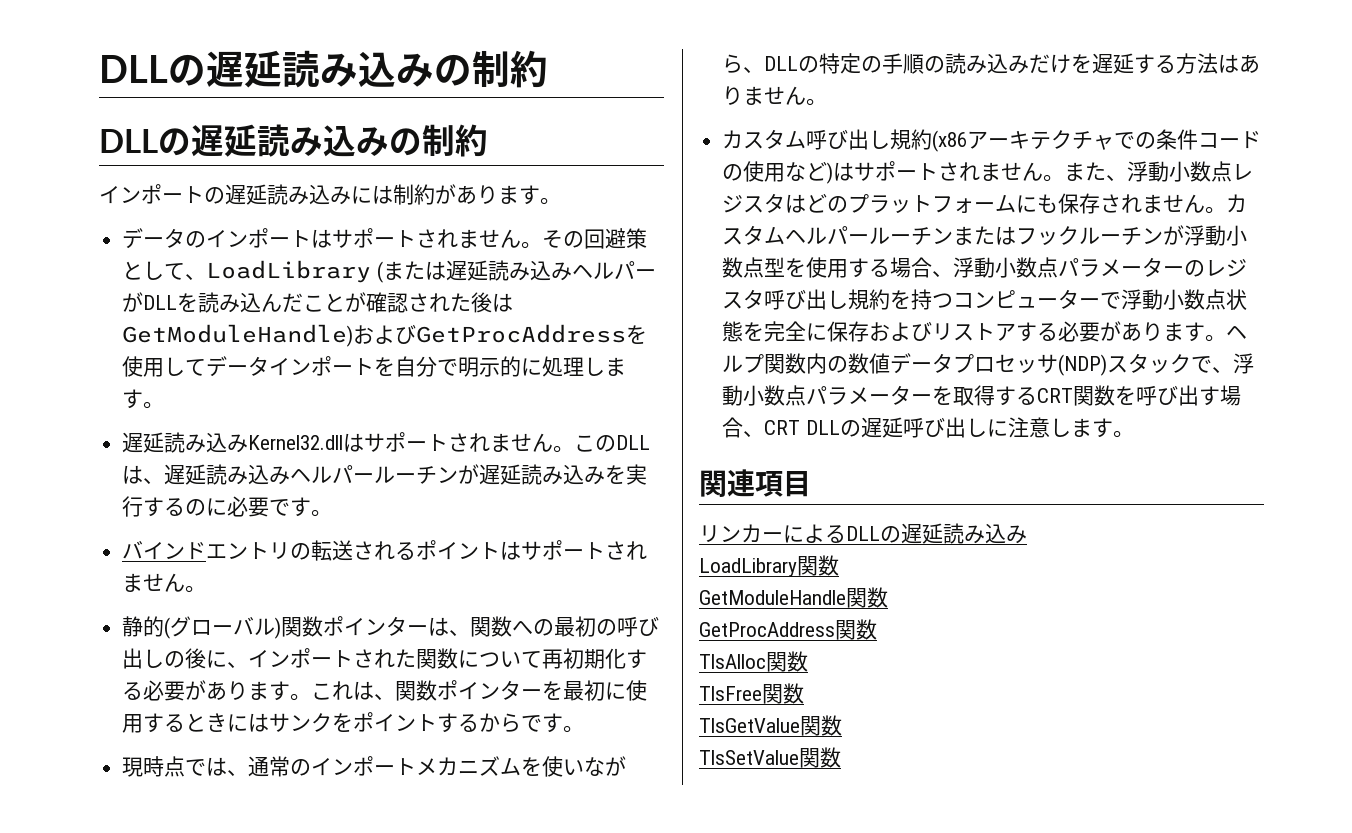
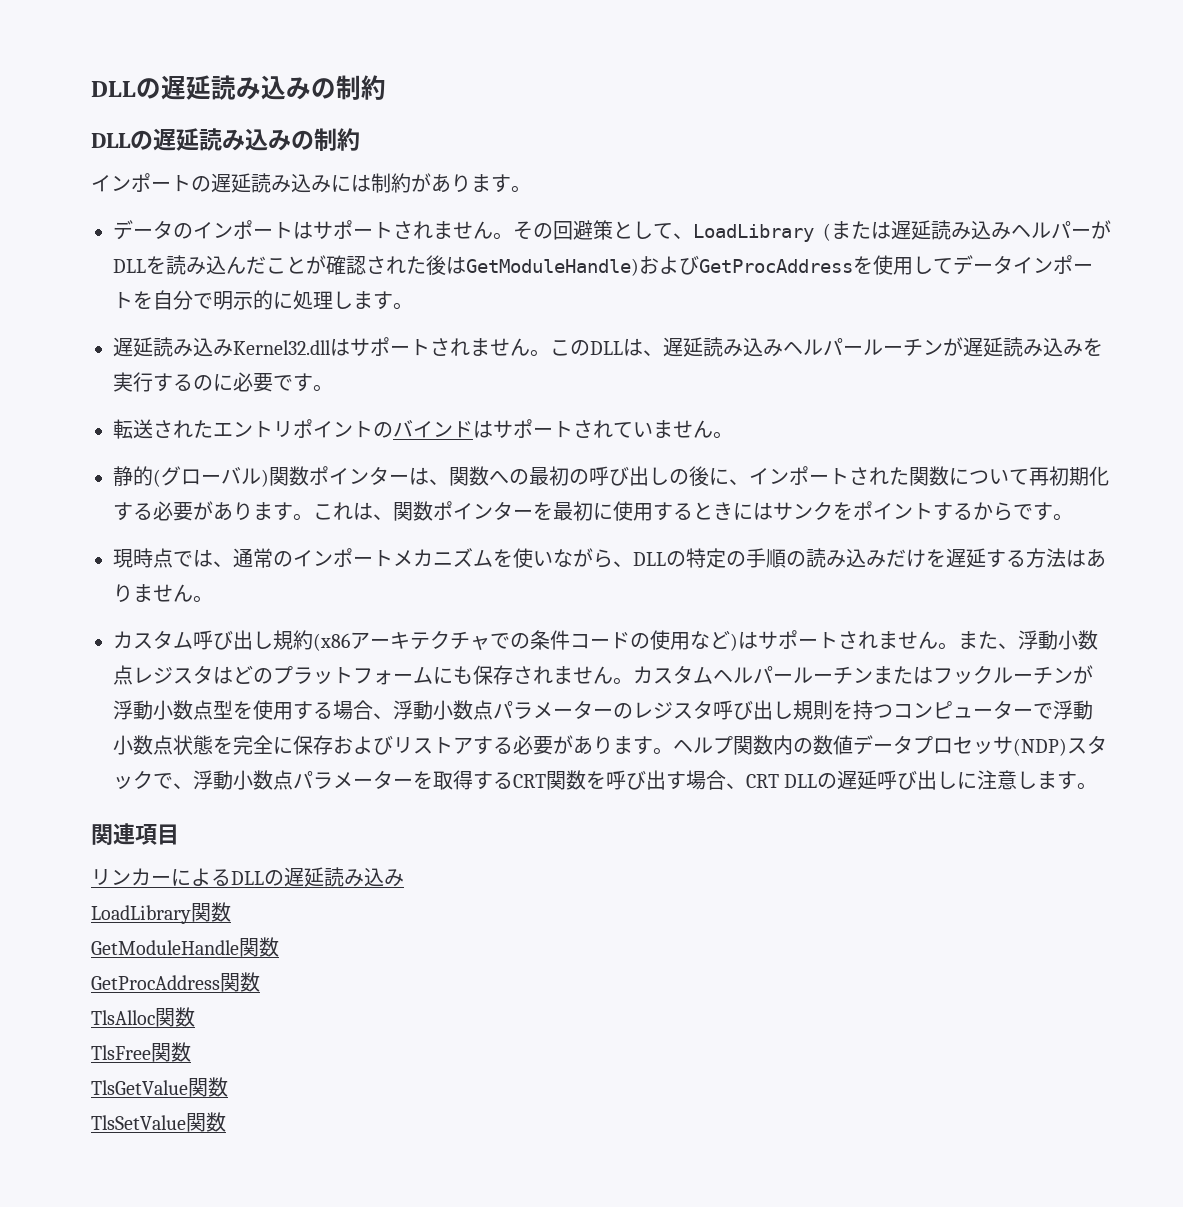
- バインドエントリの転送されるポイントはサポートされません。
+ 転送されたエントリポイントのバインドはサポートされていません。
- カスタムヘルパールーチンまたはフックルーチンが浮動小数点型を使用する場合、浮動小数点パラメーターのレジスタ呼び出し規約を持つコンピューターで浮動小数点状態を完全に保存およびリストアする必要があります。
+ カスタムヘルパールーチンまたはフックルーチンが浮動小数点型を使用する場合、浮動小数点パラメーターのレジスタ呼び出し規則を持つコンピューターで浮動小数点状態を完全に保存およびリストアする必要があります。

